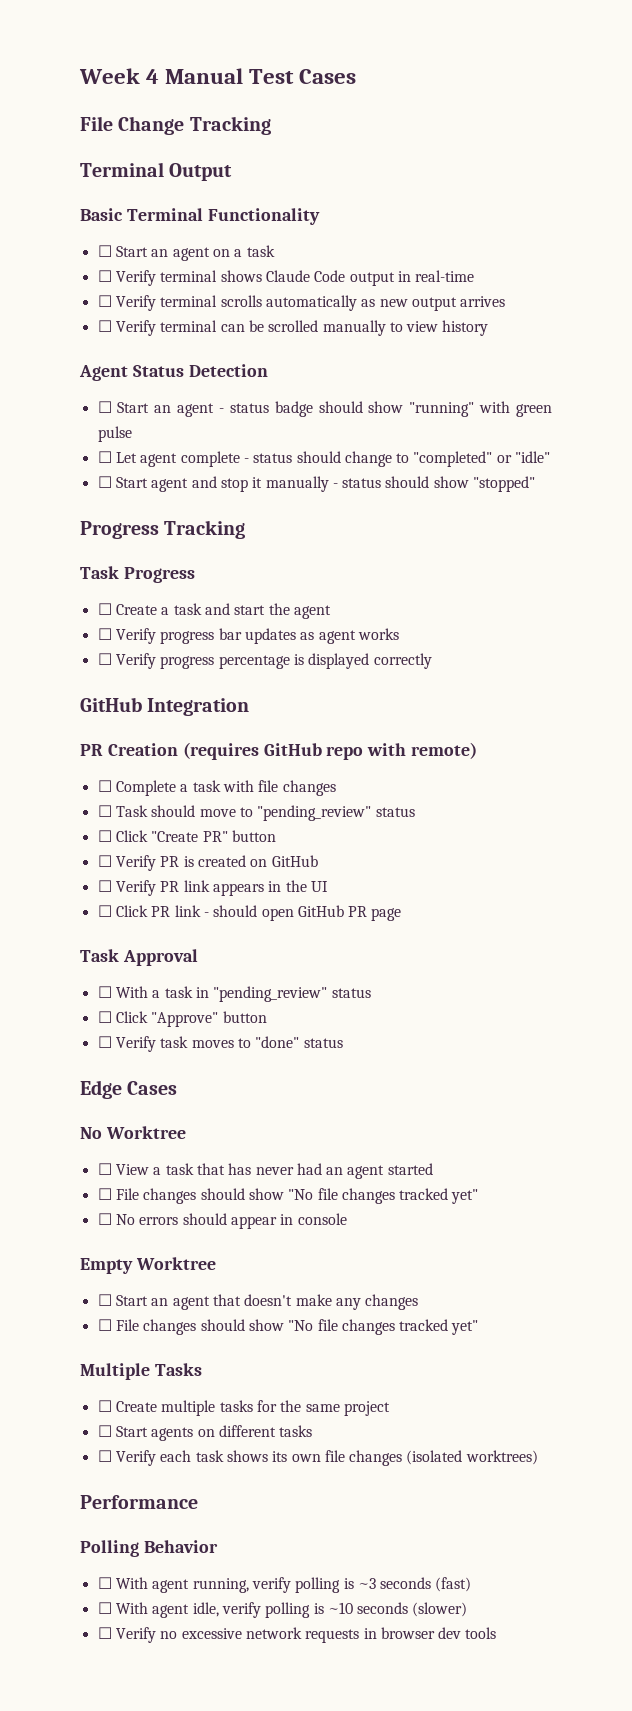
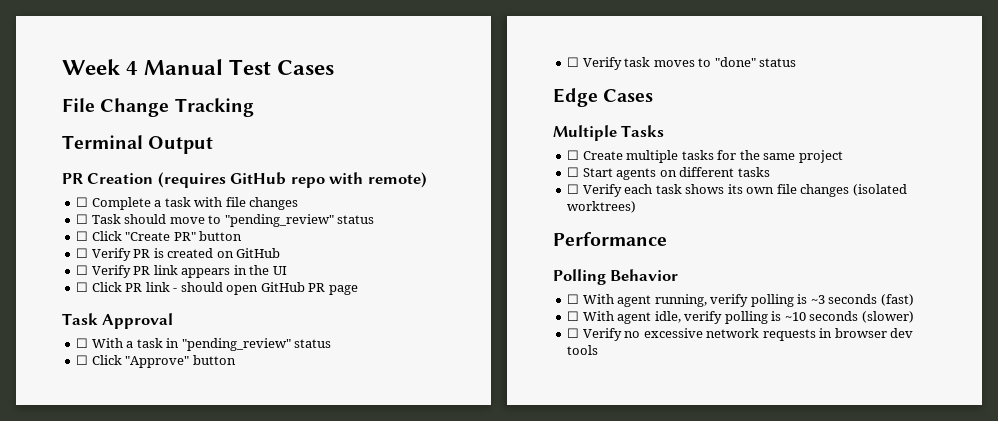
- Basic Terminal Functionality
- ☐ Start an agent on a task
- ☐ Verify terminal shows Claude Code output in real-time
- ☐ Verify terminal scrolls automatically as new output arrives
- ☐ Verify terminal can be scrolled manually to view history
- Agent Status Detection
- ☐ Start an agent - status badge should show "running" with green pulse
- ☐ Let agent complete - status should change to "completed" or "idle"
- ☐ Start agent and stop it manually - status should show "stopped"
- Progress Tracking
- Task Progress
- ☐ Create a task and start the agent
- ☐ Verify progress bar updates as agent works
- ☐ Verify progress percentage is displayed correctly
- GitHub Integration
- No Worktree
- ☐ View a task that has never had an agent started
- ☐ File changes should show "No file changes tracked yet"
- ☐ No errors should appear in console
- Empty Worktree
- ☐ Start an agent that doesn't make any changes
- ☐ File changes should show "No file changes tracked yet"

